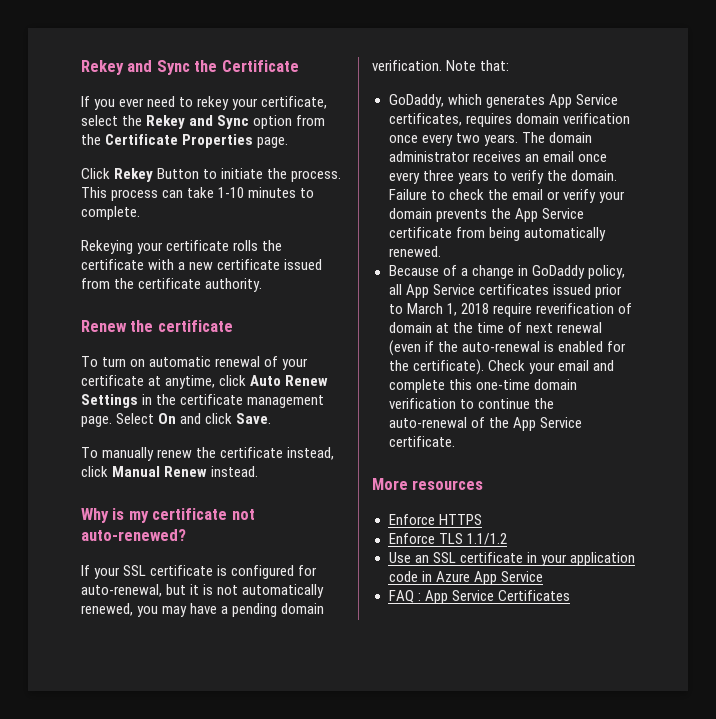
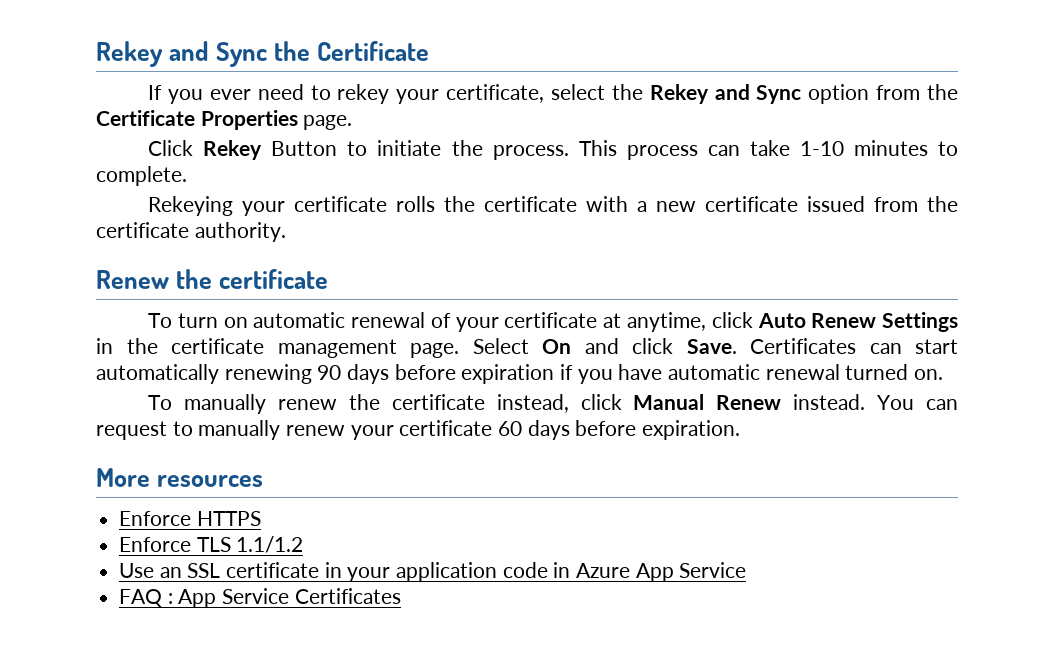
+ Certificates can start automatically renewing 90 days before expiration if you have automatic renewal turned on.
- To manually renew the certificate instead, click Manual Renew instead.
- Why is my certificate not auto-renewed?
- If your SSL certificate is configured for auto-renewal, but it is not automatically renewed, you may have a pending domain verification. Note that:
- GoDaddy, which generates App Service certificates, requires domain verification once every two years. The domain administrator receives an email once every three years to verify the domain. Failure to check the email or verify your domain prevents the App Service certificate from being automatically renewed.
- Because of a change in GoDaddy policy, all App Service certificates issued prior to March 1, 2018 require reverification of domain at the time of next renewal (even if the auto-renewal is enabled for the certificate). Check your email and complete this one-time domain verification to continue the auto-renewal of the App Service certificate.
+ To manually renew the certificate instead, click Manual Renew instead. You can request to manually renew your certificate 60 days before expiration.

